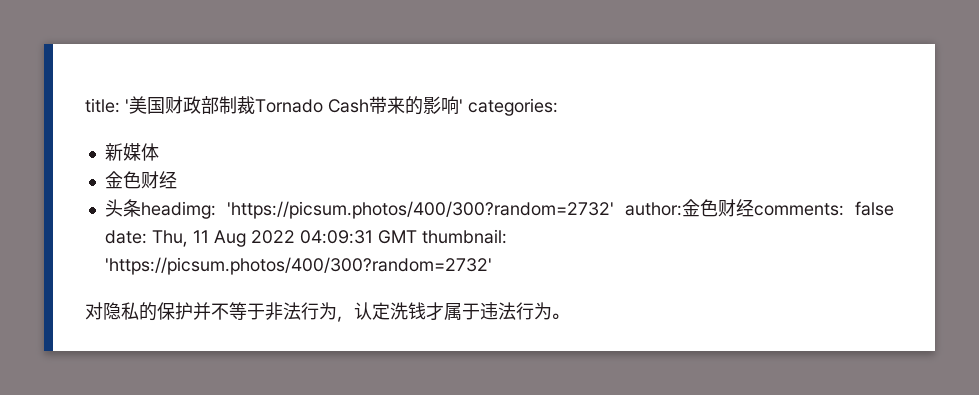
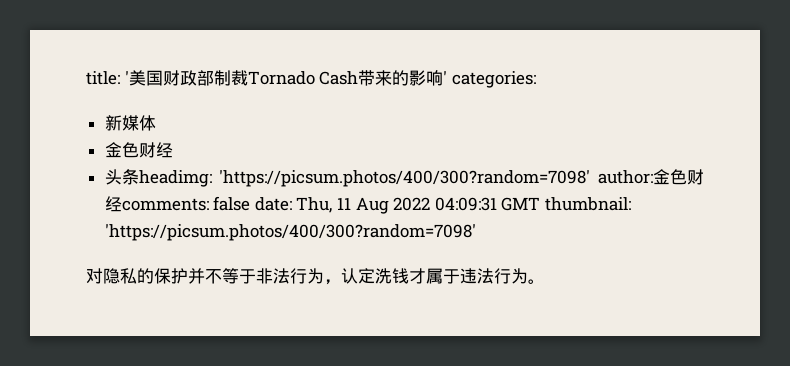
- 头条headimg: 'https://picsum.photos/400/300?random=2732' author:金色财经comments: false date: Thu, 11 Aug 2022 04:09:31 GMT thumbnail: 'https://picsum.photos/400/300?random=2732'
+ 头条headimg: 'https://picsum.photos/400/300?random=7098' author:金色财经comments: false date: Thu, 11 Aug 2022 04:09:31 GMT thumbnail: 'https://picsum.photos/400/300?random=7098'

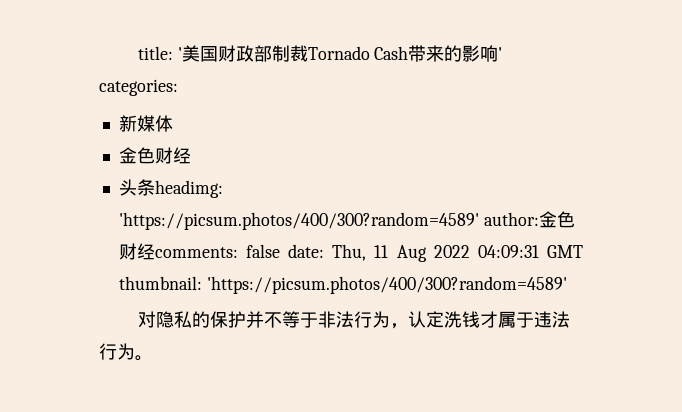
- 头条headimg: 'https://picsum.photos/400/300?random=7098' author:金色财经comments: false date: Thu, 11 Aug 2022 04:09:31 GMT thumbnail: 'https://picsum.photos/400/300?random=7098'
+ 头条headimg: 'https://picsum.photos/400/300?random=4589' author:金色财经comments: false date: Thu, 11 Aug 2022 04:09:31 GMT thumbnail: 'https://picsum.photos/400/300?random=4589'

